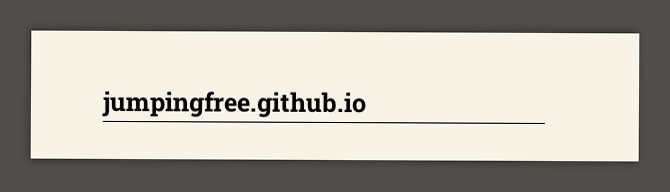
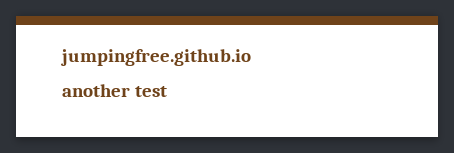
+ another test

